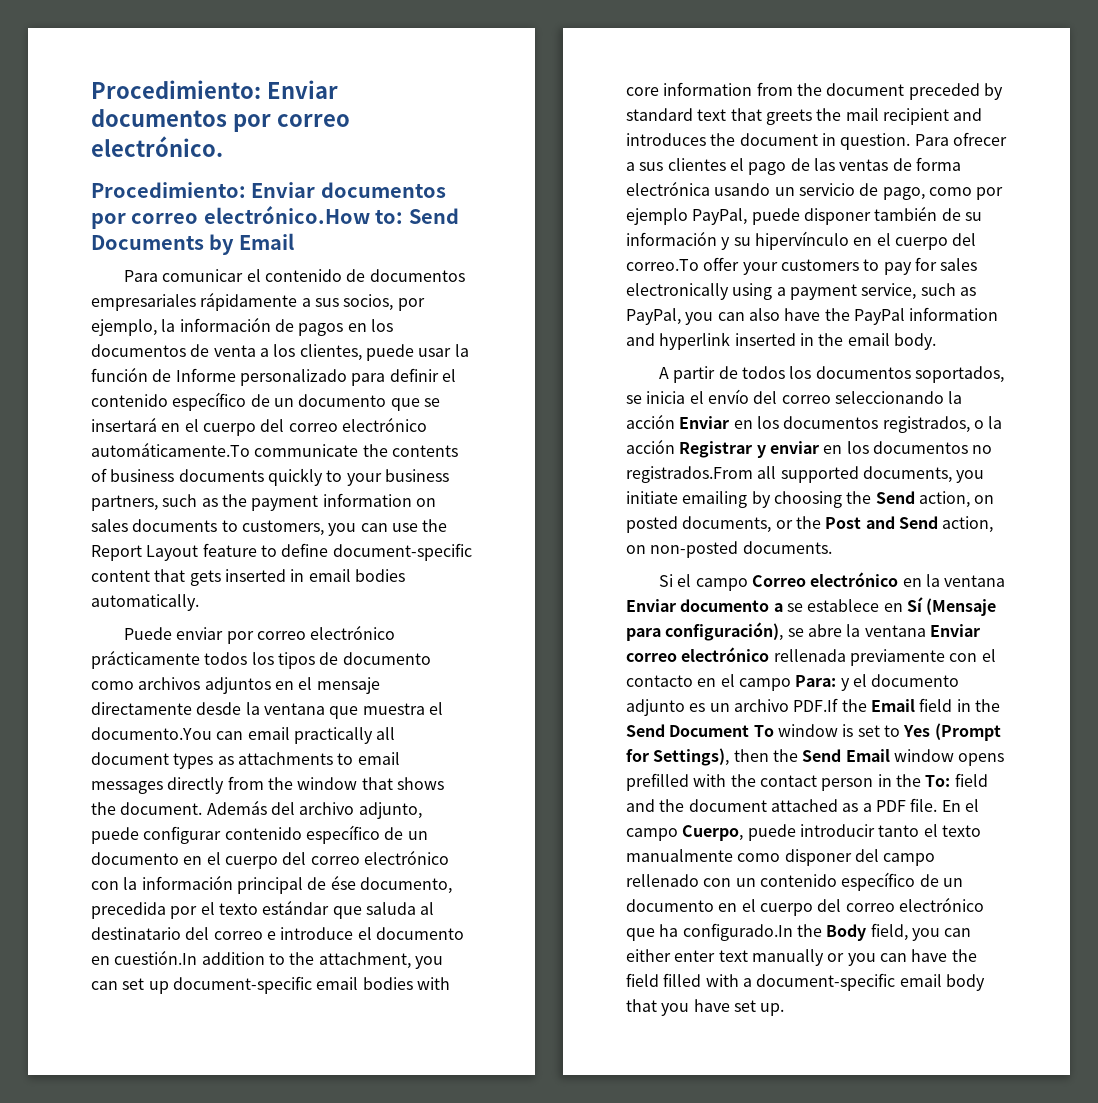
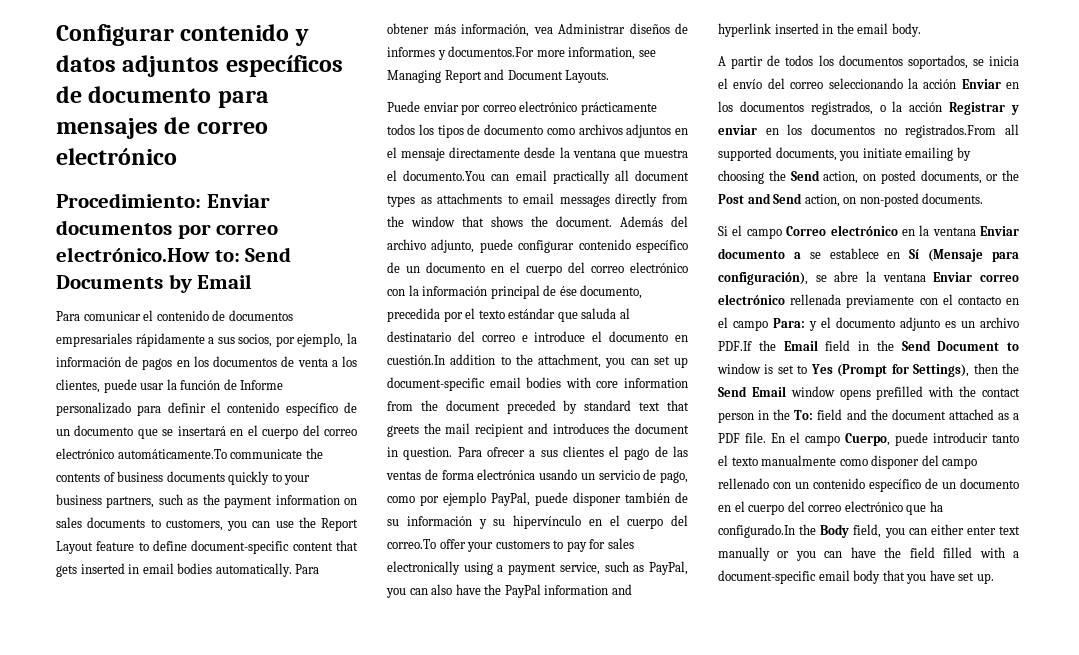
- Procedimiento: Enviar documentos por correo electrónico.
+ Configurar contenido y datos adjuntos específicos de documento para mensajes de correo electrónico
+ Para obtener más información, vea Administrar diseños de informes y documentos.For more information, see Managing Report and Document Layouts.
- y el documento adjunto es un archivo PDF.If the Email field in the Send Document To window is set to Yes (Prompt for Settings), then the Send Email window opens prefilled with the contact person in the To:
+ y el documento adjunto es un archivo PDF.If the Email field in the Send Document to window is set to Yes (Prompt for Settings), then the Send Email window opens prefilled with the contact person in the To:

